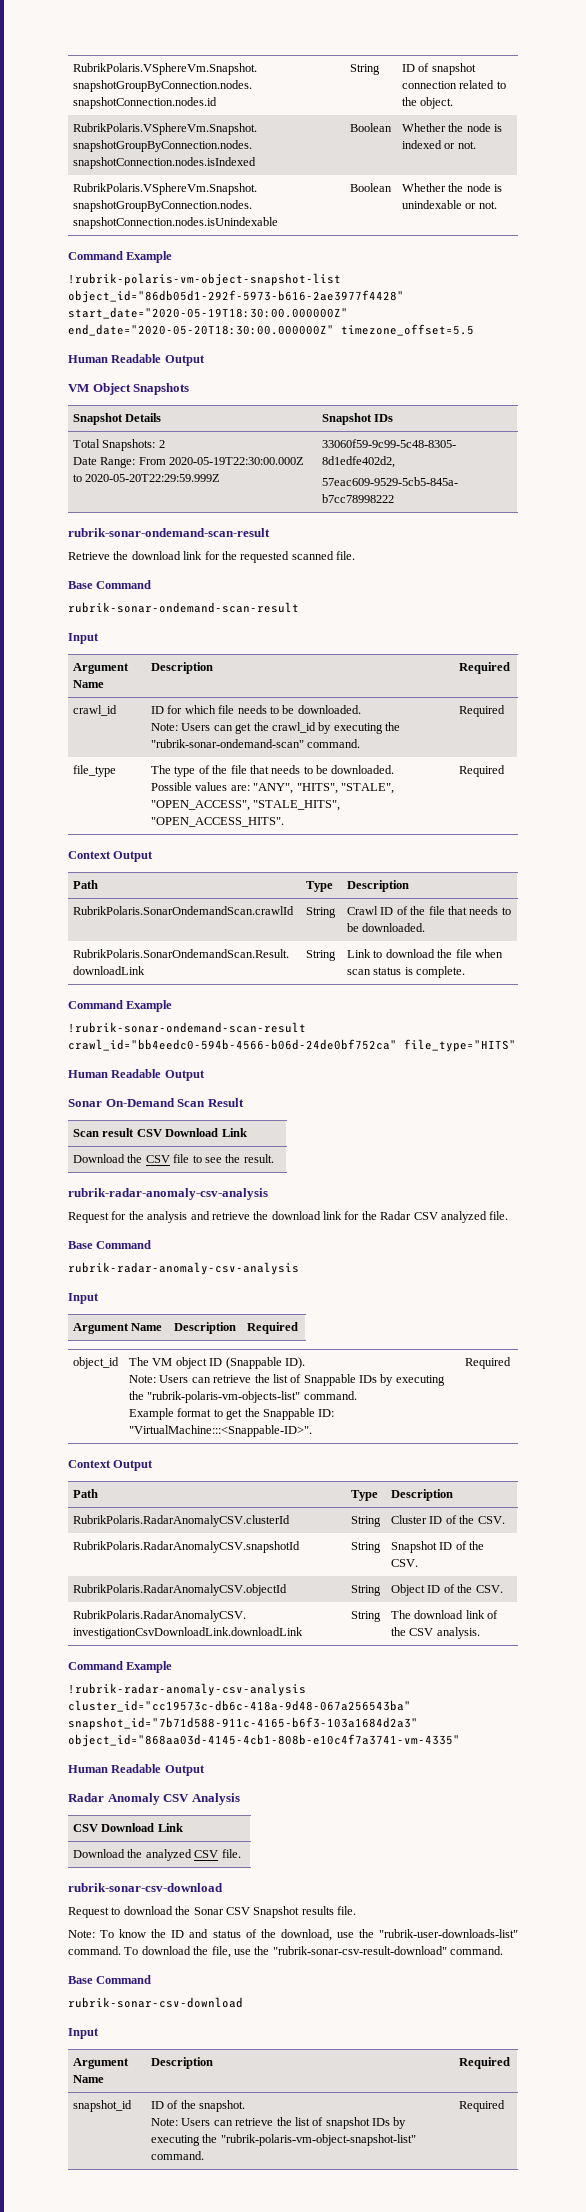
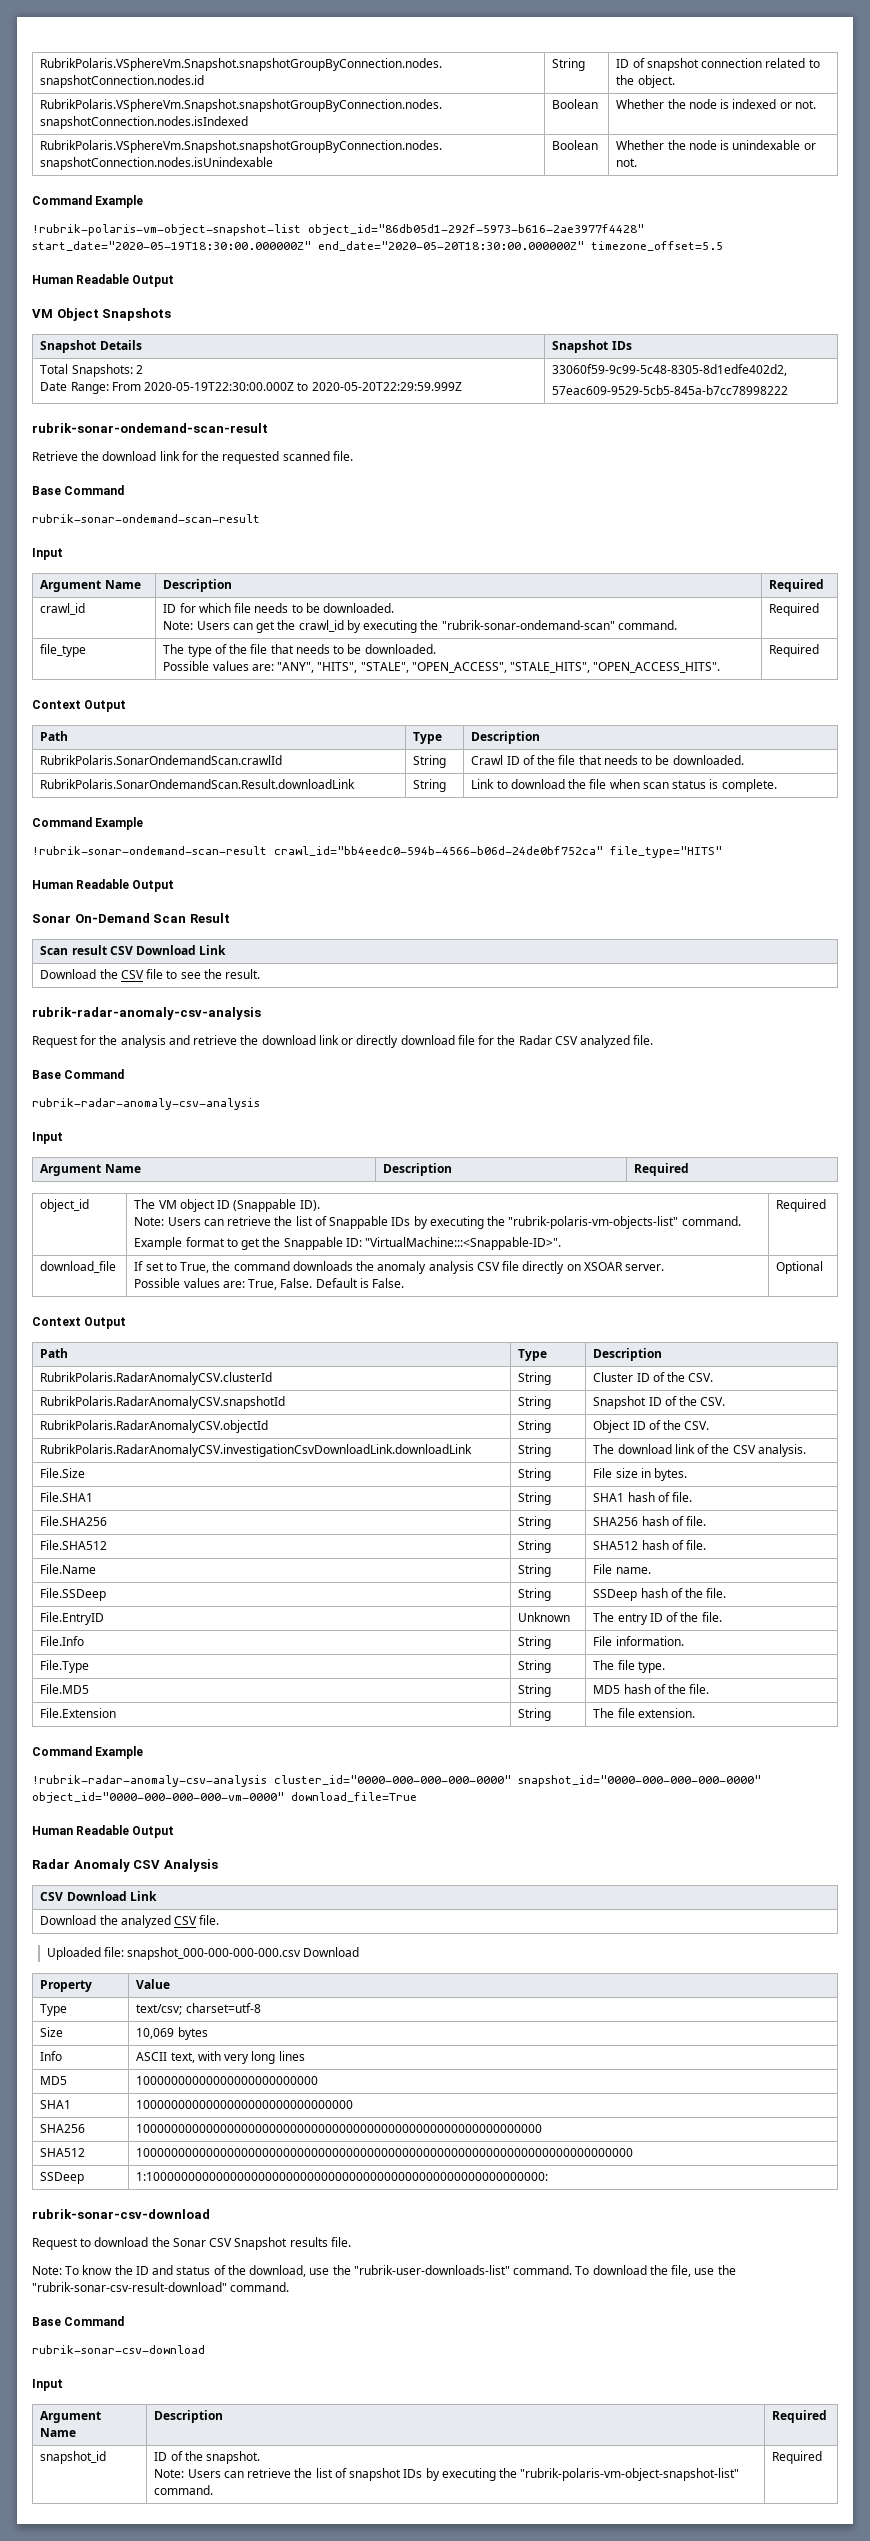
- Request for the analysis and retrieve the download link for the Radar CSV analyzed file.
+ Request for the analysis and retrieve the download link or directly download file for the Radar CSV analyzed file.
+ download_file | If set to True, the command downloads the anomaly analysis CSV file directly on XSOAR server.
+ Possible values are: True, False. Default is False. | Optional
+ File.Size | String | File size in bytes.
+ File.SHA1 | String | SHA1 hash of file.
+ File.SHA256 | String | SHA256 hash of file.
+ File.SHA512 | String | SHA512 hash of file.
+ File.Name | String | File name.
+ File.SSDeep | String | SSDeep hash of the file.
+ File.EntryID | Unknown | The entry ID of the file.
+ File.Info | String | File information.
+ File.Type | String | The file type.
+ File.MD5 | String | MD5 hash of the file.
+ File.Extension | String | The file extension.
- !rubrik-radar-anomaly-csv-analysis cluster_id="cc19573c-db6c-418a-9d48-067a256543ba" snapshot_id="7b71d588-911c-4165-b6f3-103a1684d2a3" object_id="868aa03d-4145-4cb1-808b-e10c4f7a3741-vm-4335"
+ !rubrik-radar-anomaly-csv-analysis cluster_id="0000-000-000-000-0000" snapshot_id="0000-000-000-000-0000" object_id="0000-000-000-000-vm-0000" download_file=True
+ Uploaded file: snapshot_000-000-000-000.csv Download
+ Property | Value
+ Type | text/csv; charset=utf-8
+ Size | 10,069 bytes
+ Info | ASCII text, with very long lines
+ MD5 | 10000000000000000000000000
+ SHA1 | 1000000000000000000000000000000
+ SHA256 | 1000000000000000000000000000000000000000000000000000000000
+ SHA512 | 10000000000000000000000000000000000000000000000000000000000000000000000
+ SSDeep | 1:100000000000000000000000000000000000000000000000000000000:

